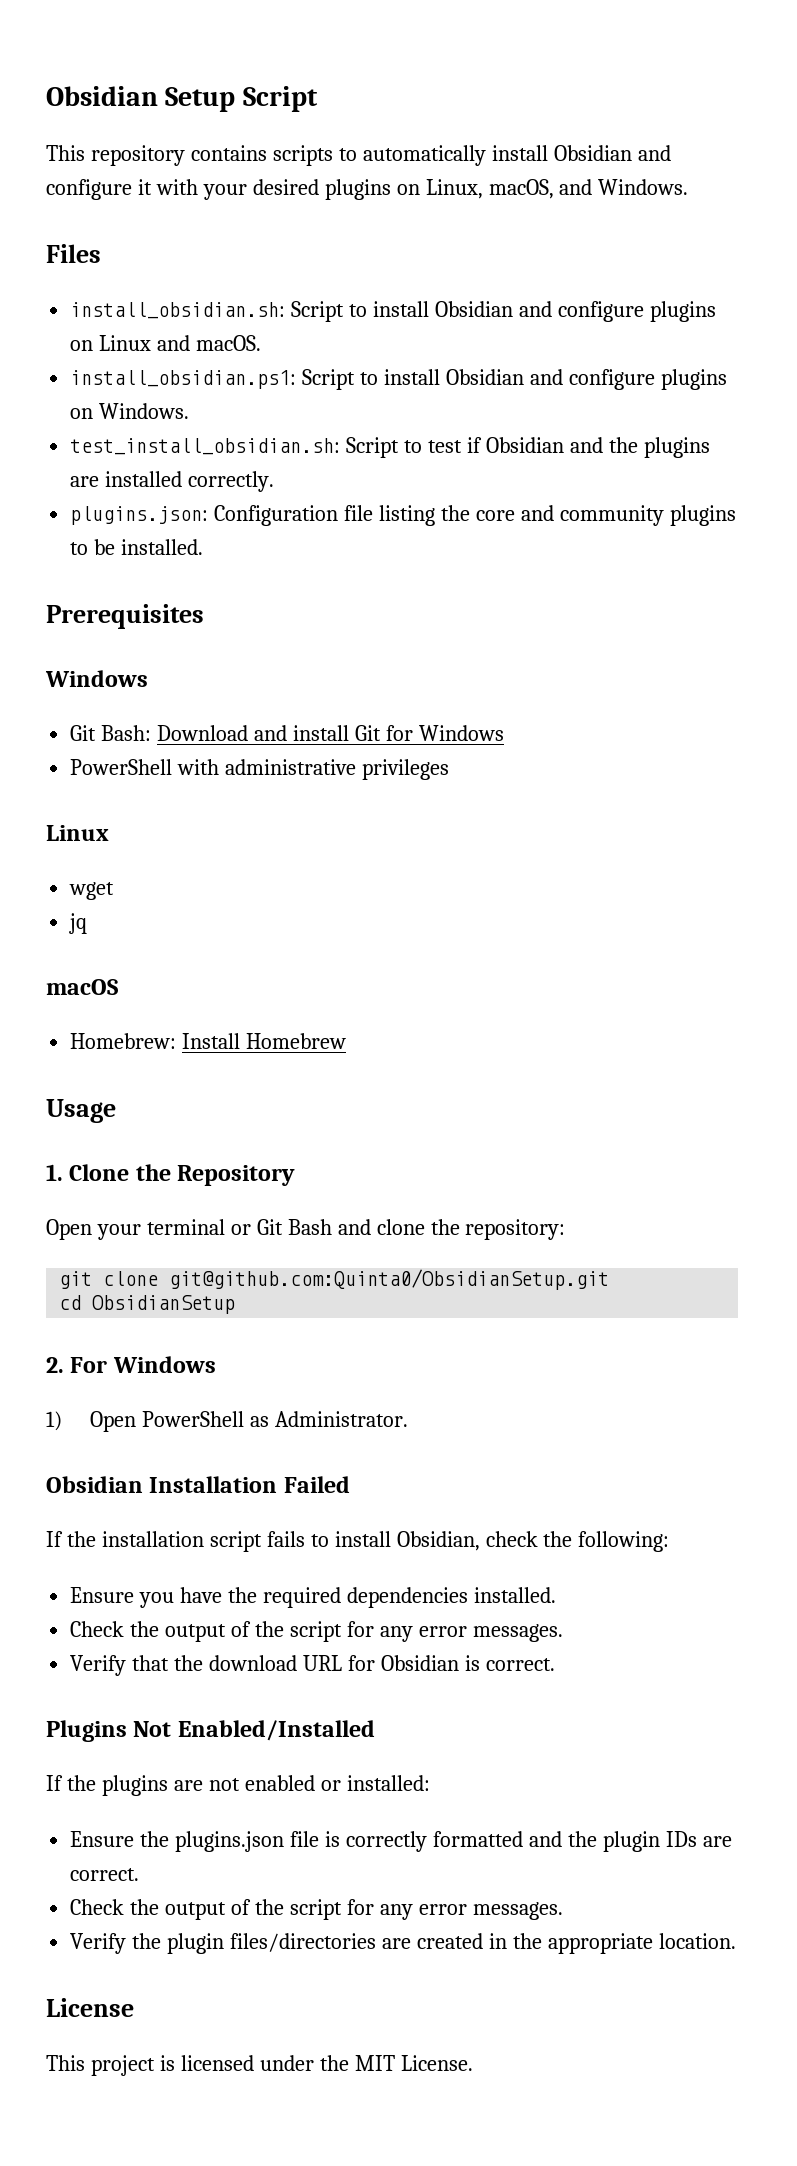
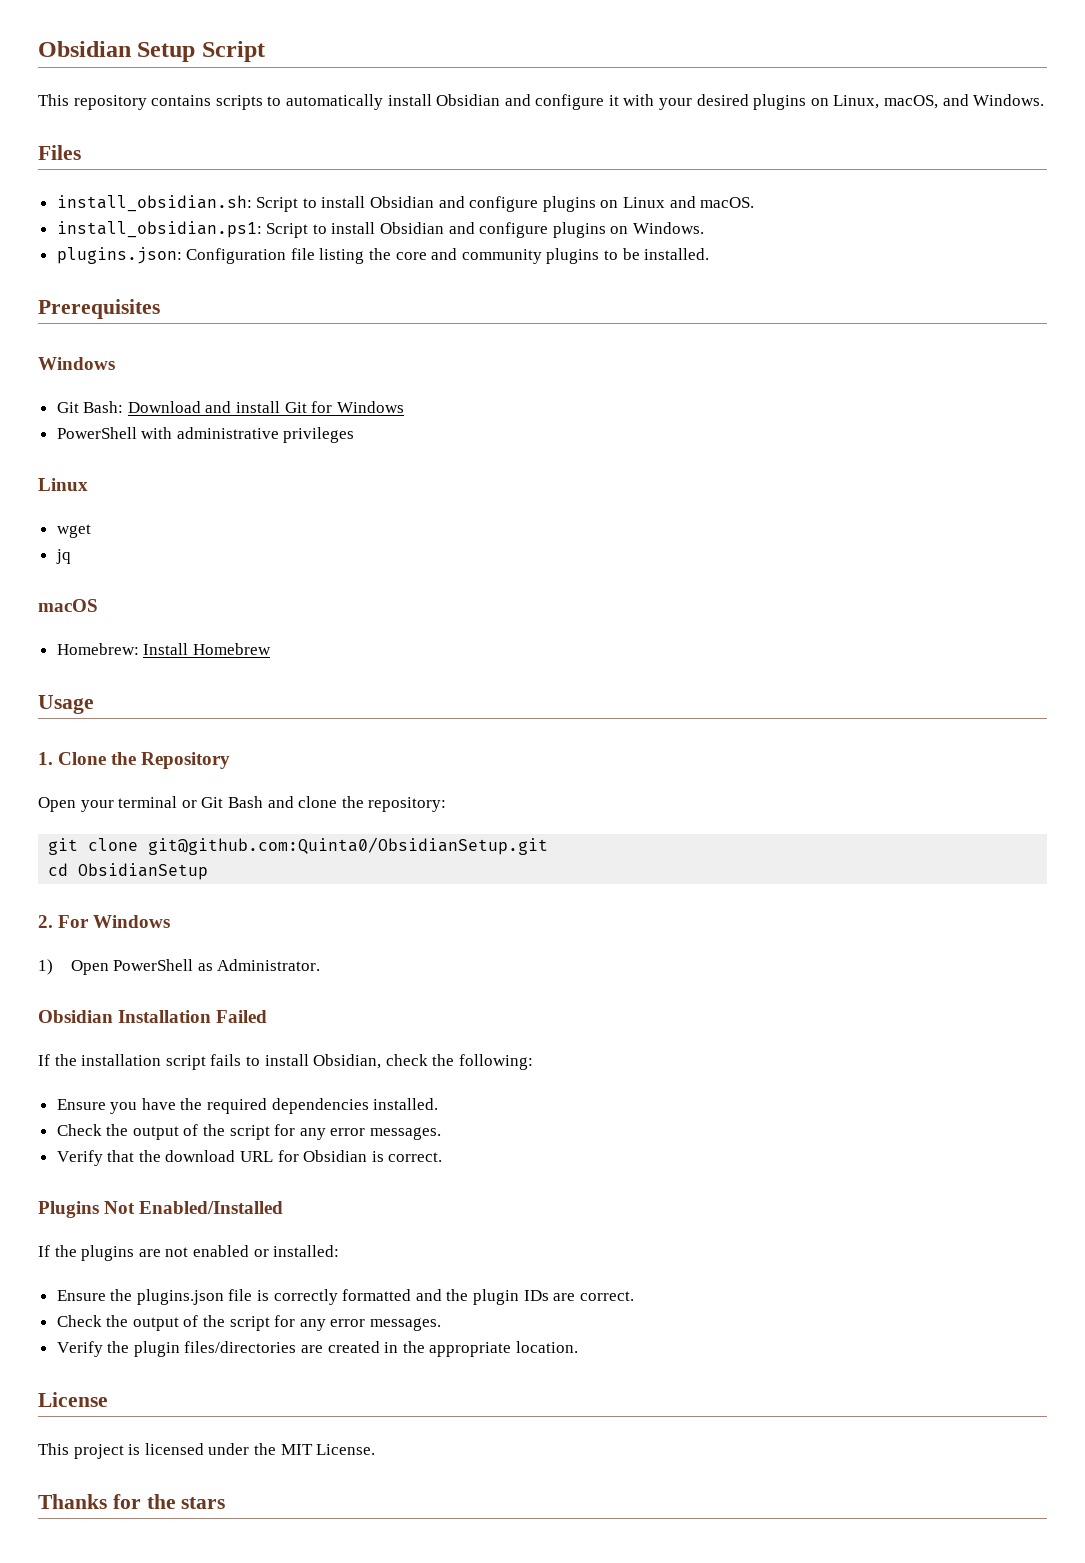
- test_install_obsidian.sh: Script to test if Obsidian and the plugins are installed correctly.
+ Thanks for the stars

